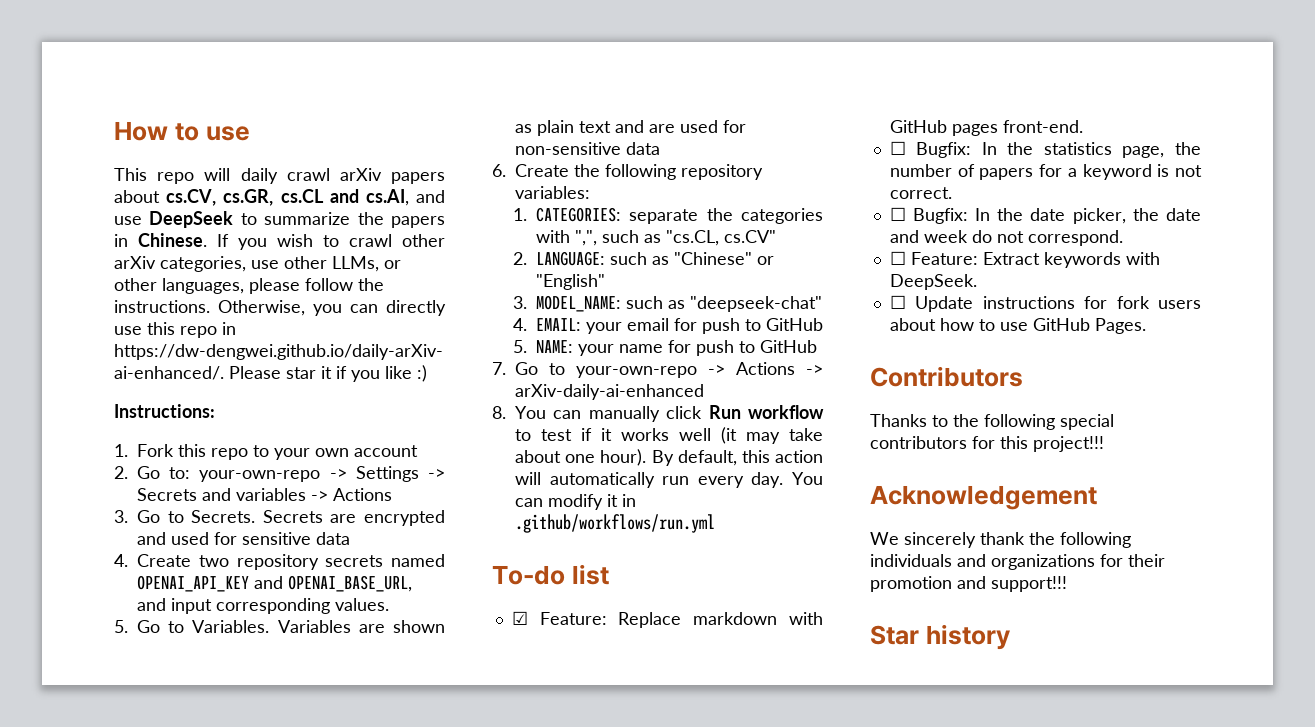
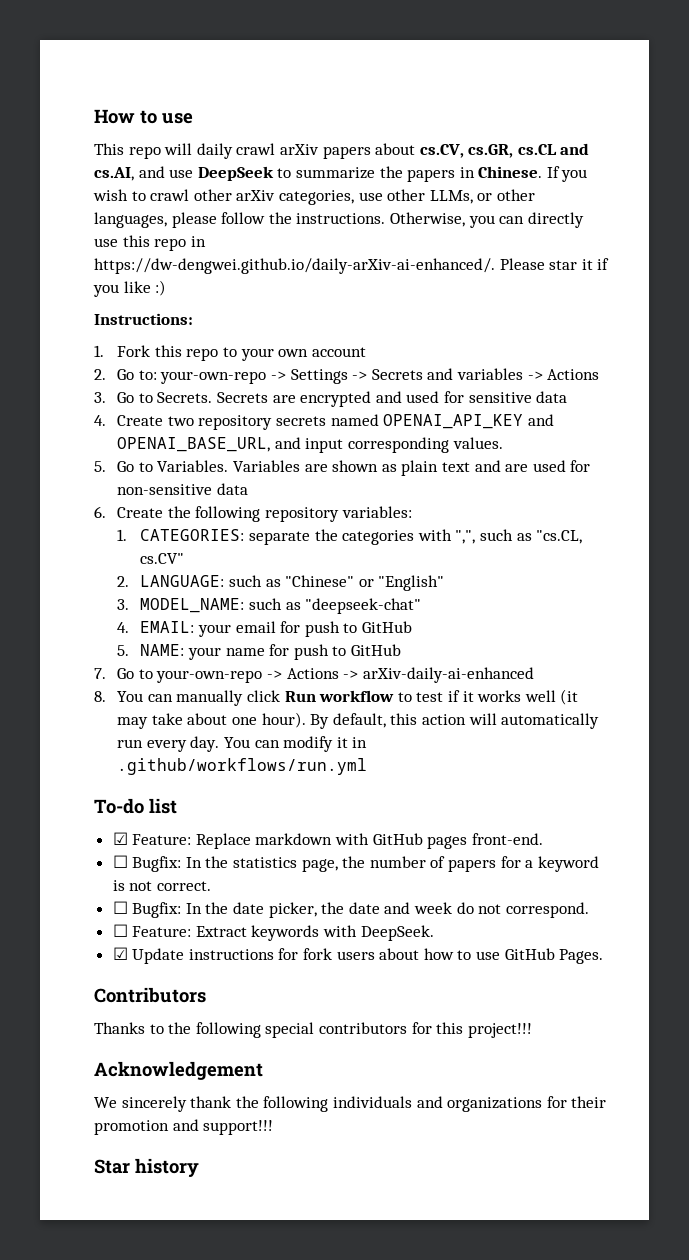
- ☐ Update instructions for fork users about how to use GitHub Pages.
+ ☑ Update instructions for fork users about how to use GitHub Pages.

